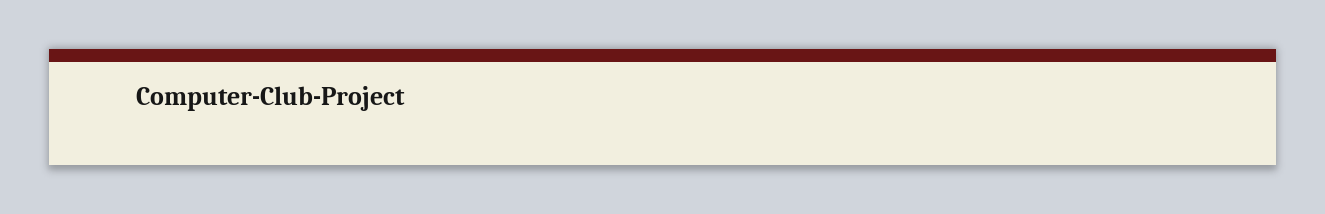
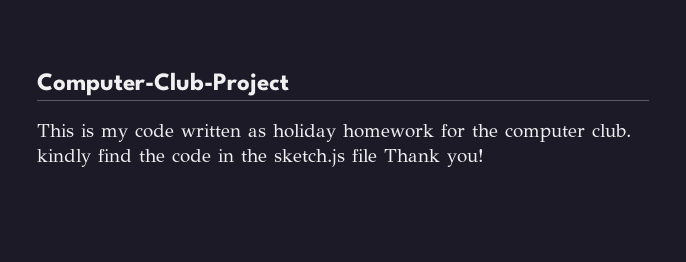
+ This is my code written as holiday homework for the computer club. kindly find the code in the sketch.js file Thank you!

